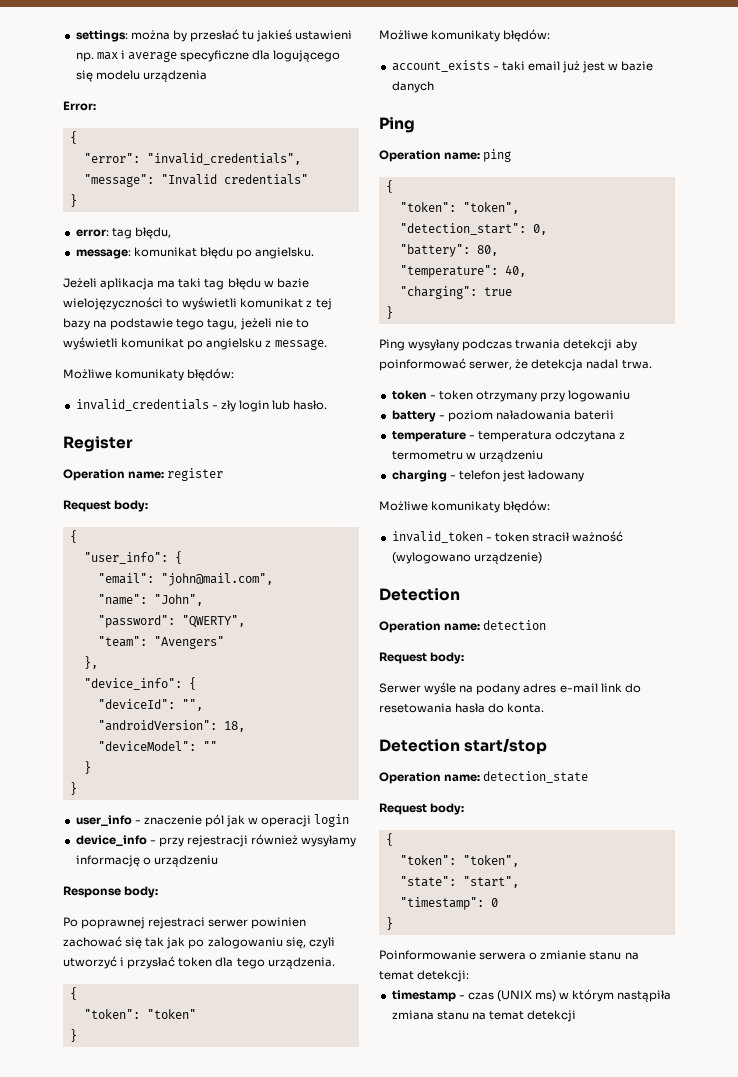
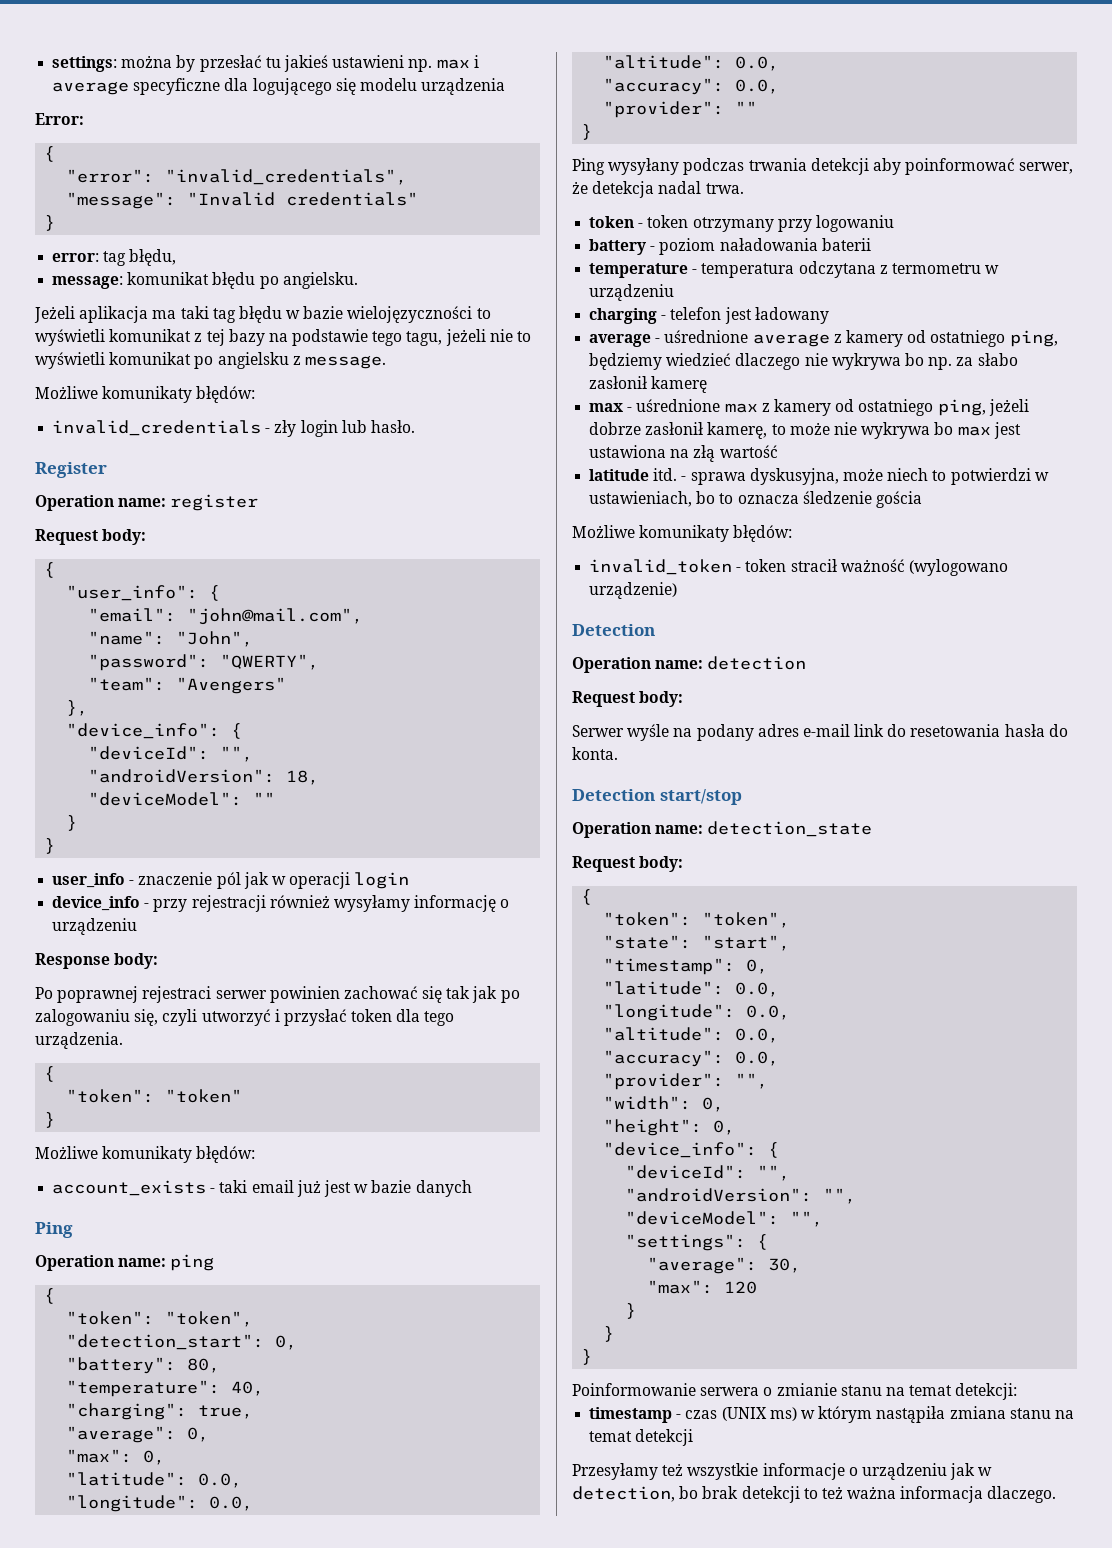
- "charging": true
+ "charging": true,
+ "average": 0,
+ "max": 0,
+ "latitude": 0.0,
+ "longitude": 0.0,
+ "altitude": 0.0,
+ "accuracy": 0.0,
+ "provider": ""
+ average - uśrednione average z kamery od ostatniego ping, będziemy wiedzieć dlaczego nie wykrywa bo np. za słabo zasłonił kamerę
+ max - uśrednione max z kamery od ostatniego ping, jeżeli dobrze zasłonił kamerę, to może nie wykrywa bo max jest ustawiona na złą wartość
+ latitude itd. - sprawa dyskusyjna, może niech to potwierdzi w ustawieniach, bo to oznacza śledzenie gościa
- "timestamp": 0
+ "timestamp": 0,
+ "latitude": 0.0,
+ "longitude": 0.0,
+ "altitude": 0.0,
+ "accuracy": 0.0,
+ "provider": "",
+ "width": 0,
+ "height": 0,
+ "device_info": {
+ "deviceId": "",
+ "androidVersion": "",
+ "deviceModel": "",
+ "settings": {
+ "average": 30,
+ "max": 120
+ }
+ }
+ Przesyłamy też wszystkie informacje o urządzeniu jak w detection, bo brak detekcji to też ważna informacja dlaczego.

